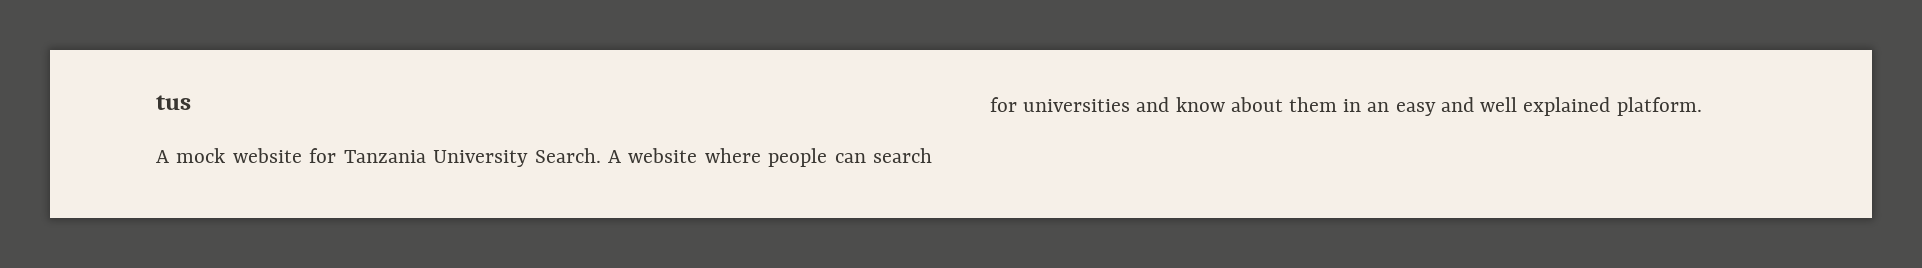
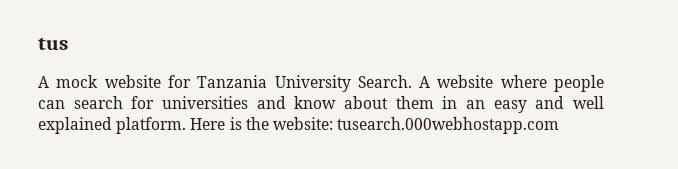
+ Here is the website: tusearch.000webhostapp.com

